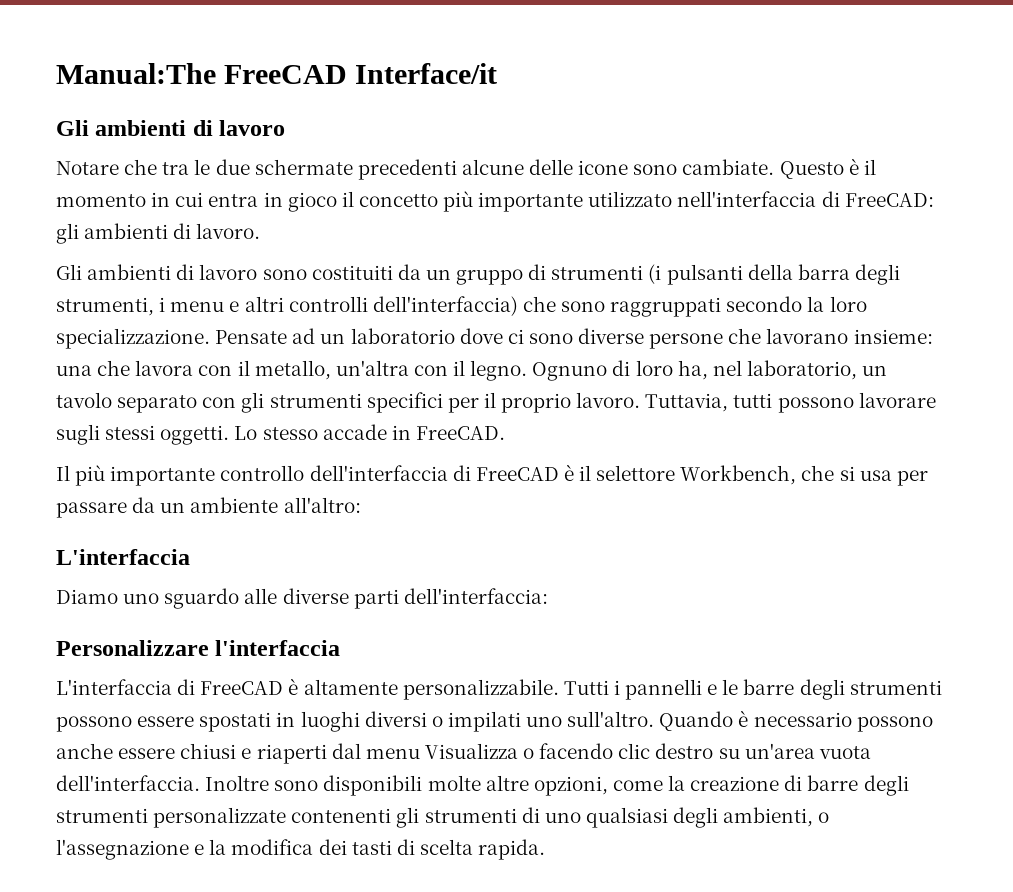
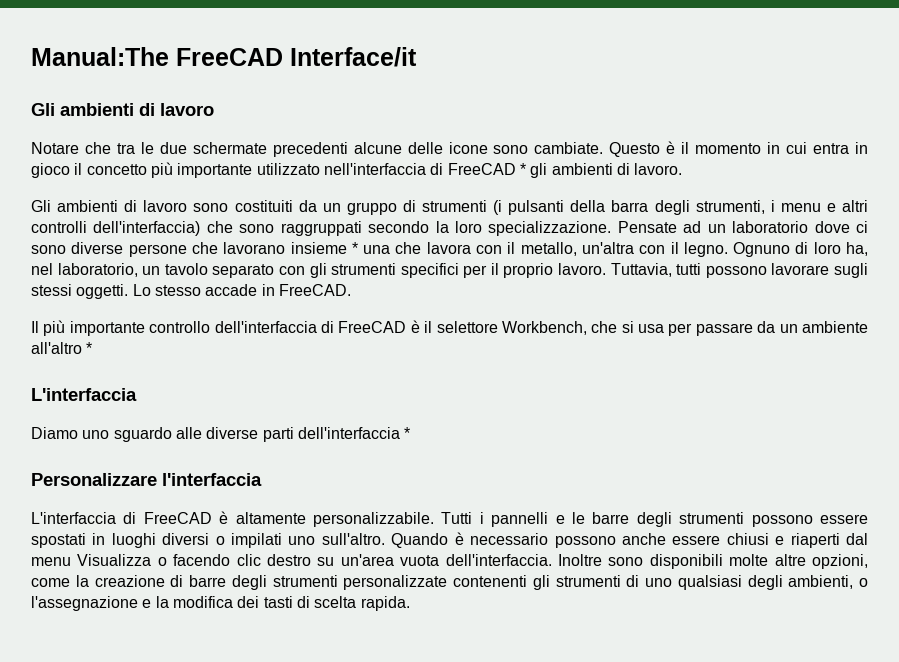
- Questo è il momento in cui entra in gioco il concetto più importante utilizzato nell'interfaccia di FreeCAD: gli ambienti di lavoro.
+ Questo è il momento in cui entra in gioco il concetto più importante utilizzato nell'interfaccia di FreeCAD * gli ambienti di lavoro.
- Pensate ad un laboratorio dove ci sono diverse persone che lavorano insieme: una che lavora con il metallo, un'altra con il legno.
+ Pensate ad un laboratorio dove ci sono diverse persone che lavorano insieme * una che lavora con il metallo, un'altra con il legno.
- Il più importante controllo dell'interfaccia di FreeCAD è il selettore Workbench, che si usa per passare da un ambiente all'altro:
+ Il più importante controllo dell'interfaccia di FreeCAD è il selettore Workbench, che si usa per passare da un ambiente all'altro *
- Diamo uno sguardo alle diverse parti dell'interfaccia:
+ Diamo uno sguardo alle diverse parti dell'interfaccia *

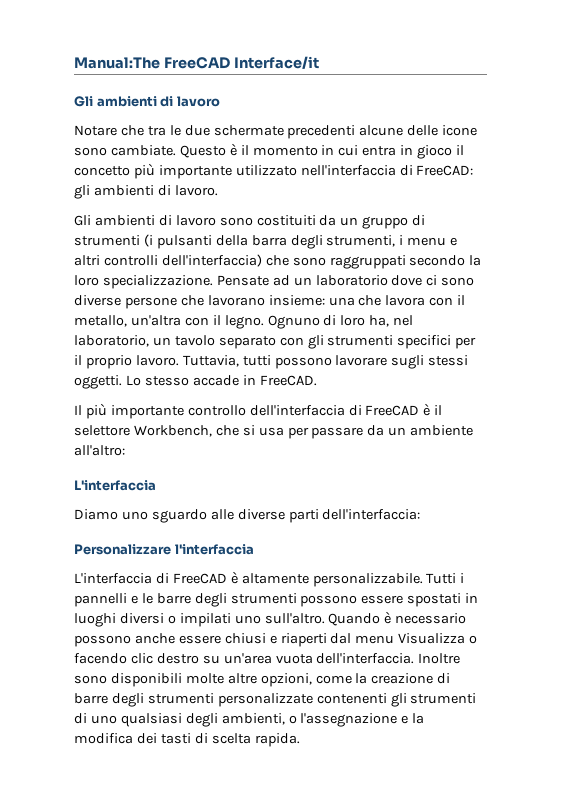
- Questo è il momento in cui entra in gioco il concetto più importante utilizzato nell'interfaccia di FreeCAD * gli ambienti di lavoro.
+ Questo è il momento in cui entra in gioco il concetto più importante utilizzato nell'interfaccia di FreeCAD: gli ambienti di lavoro.
- Pensate ad un laboratorio dove ci sono diverse persone che lavorano insieme * una che lavora con il metallo, un'altra con il legno.
+ Pensate ad un laboratorio dove ci sono diverse persone che lavorano insieme: una che lavora con il metallo, un'altra con il legno.
- Il più importante controllo dell'interfaccia di FreeCAD è il selettore Workbench, che si usa per passare da un ambiente all'altro *
+ Il più importante controllo dell'interfaccia di FreeCAD è il selettore Workbench, che si usa per passare da un ambiente all'altro:
- Diamo uno sguardo alle diverse parti dell'interfaccia *
+ Diamo uno sguardo alle diverse parti dell'interfaccia:

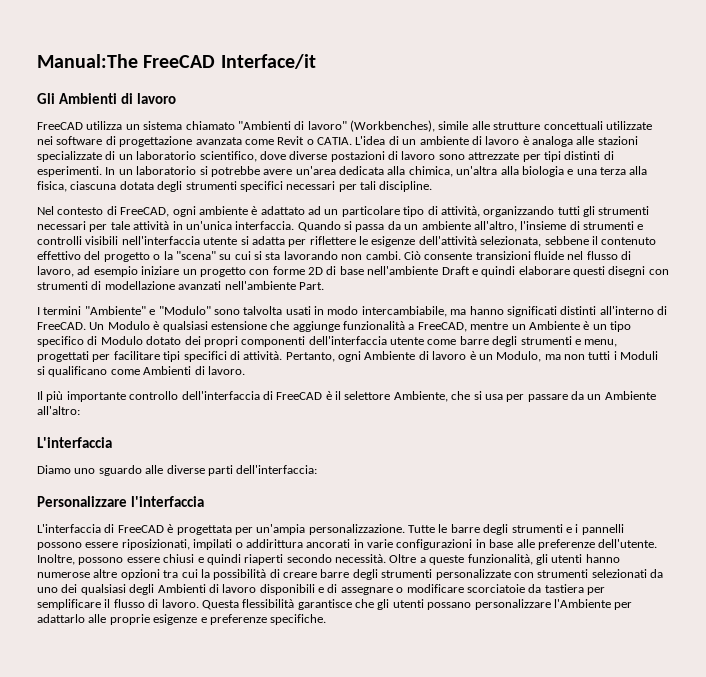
  Manual:The FreeCAD Interface/it
- Gli ambienti di lavoro
+ Gli Ambienti di lavoro
- Notare che tra le due schermate precedenti alcune delle icone sono cambiate. Questo è il momento in cui entra in gioco il concetto più importante utilizzato nell'interfaccia di FreeCAD: gli ambienti di lavoro.
- Gli ambienti di lavoro sono costituiti da un gruppo di strumenti (i pulsanti della barra degli strumenti, i menu e altri controlli dell'interfaccia) che sono raggruppati secondo la loro specializzazione. Pensate ad un laboratorio dove ci sono diverse persone che lavorano insieme: una che lavora con il metallo, un'altra con il legno. Ognuno di loro ha, nel laboratorio, un tavolo separato con gli strumenti specifici per il proprio lavoro. Tuttavia, tutti possono lavorare sugli stessi oggetti. Lo stesso accade in FreeCAD.
+ FreeCAD utilizza un sistema chiamato "Ambienti di lavoro" (Workbenches), simile alle strutture concettuali utilizzate nei software di progettazione avanzata come Revit o CATIA. L'idea di un ambiente di lavoro è analoga alle stazioni specializzate di un laboratorio scientifico, dove diverse postazioni di lavoro sono attrezzate per tipi distinti di esperimenti. In un laboratorio si potrebbe avere un'area dedicata alla chimica, un'altra alla biologia e una terza alla fisica, ciascuna dotata degli strumenti specifici necessari per tali discipline.
+ Nel contesto di FreeCAD, ogni ambiente è adattato ad un particolare tipo di attività, organizzando tutti gli strumenti necessari per tale attività in un'unica interfaccia. Quando si passa da un ambiente all'altro, l'insieme di strumenti e controlli visibili nell'interfaccia utente si adatta per riflettere le esigenze dell'attività selezionata, sebbene il contenuto effettivo del progetto o la "scena" su cui si sta lavorando non cambi. Ciò consente transizioni fluide nel flusso di lavoro, ad esempio iniziare un progetto con forme 2D di base nell'ambiente Draft e quindi elaborare questi disegni con strumenti di modellazione avanzati nell'ambiente Part.
+ I termini "Ambiente" e "Modulo" sono talvolta usati in modo intercambiabile, ma hanno significati distinti all'interno di FreeCAD. Un Modulo è qualsiasi estensione che aggiunge funzionalità a FreeCAD, mentre un Ambiente è un tipo specifico di Modulo dotato dei propri componenti dell'interfaccia utente come barre degli strumenti e menu, progettati per facilitare tipi specifici di attività. Pertanto, ogni Ambiente di lavoro è un Modulo, ma non tutti i Moduli si qualificano come Ambienti di lavoro.
- Il più importante controllo dell'interfaccia di FreeCAD è il selettore Workbench, che si usa per passare da un ambiente all'altro:
+ Il più importante controllo dell'interfaccia di FreeCAD è il selettore Ambiente, che si usa per passare da un Ambiente all'altro:
- L'interfaccia di FreeCAD è altamente personalizzabile. Tutti i pannelli e le barre degli strumenti possono essere spostati in luoghi diversi o impilati uno sull'altro. Quando è necessario possono anche essere chiusi e riaperti dal menu Visualizza o facendo clic destro su un'area vuota dell'interfaccia. Inoltre sono disponibili molte altre opzioni, come la creazione di barre degli strumenti personalizzate contenenti gli strumenti di uno qualsiasi degli ambienti, o l'assegnazione e la modifica dei tasti di scelta rapida.
+ L'interfaccia di FreeCAD è progettata per un'ampia personalizzazione. Tutte le barre degli strumenti e i pannelli possono essere riposizionati, impilati o addirittura ancorati in varie configurazioni in base alle preferenze dell'utente. Inoltre, possono essere chiusi e quindi riaperti secondo necessità. Oltre a queste funzionalità, gli utenti hanno numerose altre opzioni tra cui la possibilità di creare barre degli strumenti personalizzate con strumenti selezionati da uno dei qualsiasi degli Ambienti di lavoro disponibili e di assegnare o modificare scorciatoie da tastiera per semplificare il flusso di lavoro. Questa flessibilità garantisce che gli utenti possano personalizzare l'Ambiente per adattarlo alle proprie esigenze e preferenze specifiche.

